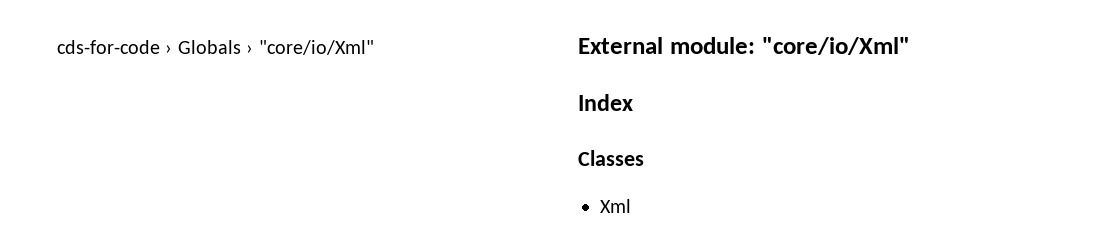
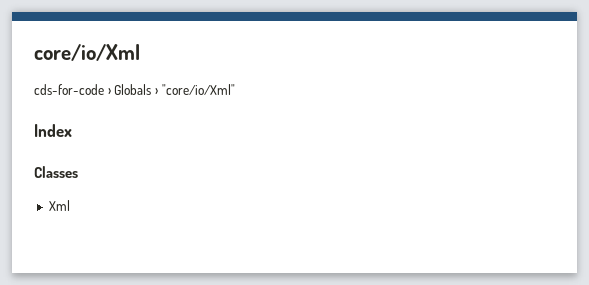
+ core/io/Xml
- External module: "core/io/Xml"

